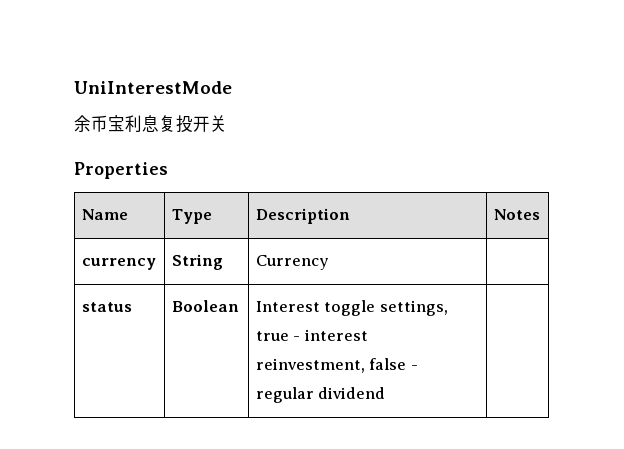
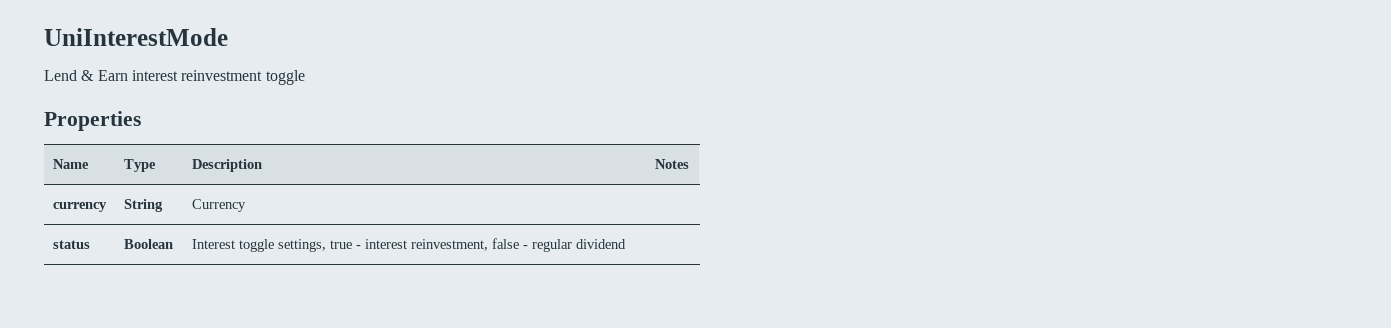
- 余币宝利息复投开关
+ Lend & Earn interest reinvestment toggle

